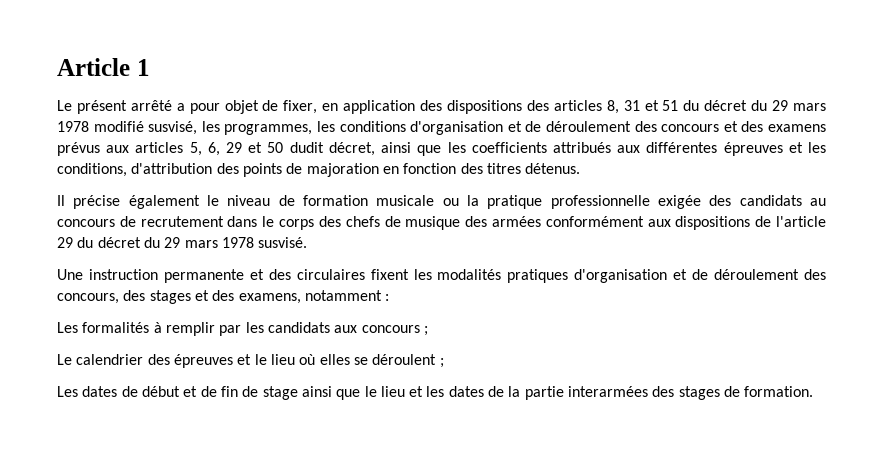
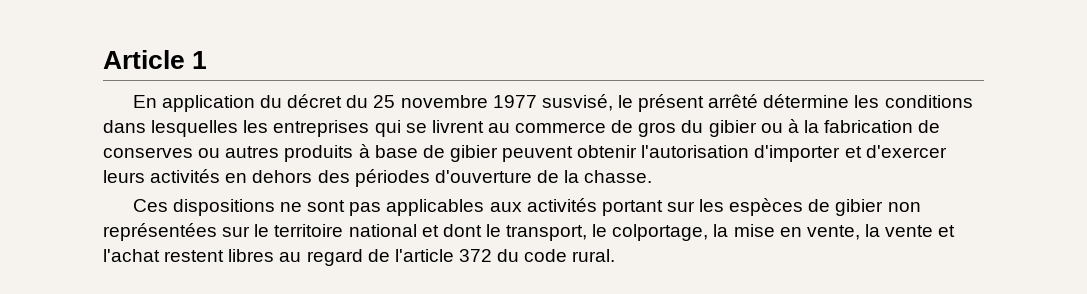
- Le présent arrêté a pour objet de fixer, en application des dispositions des articles 8, 31 et 51 du décret du 29 mars 1978 modifié susvisé, les programmes, les conditions d'organisation et de déroulement des concours et des examens prévus aux articles 5, 6, 29 et 50 dudit décret, ainsi que les coefficients attribués aux différentes épreuves et les conditions, d'attribution des points de majoration en fonction des titres détenus.
- Il précise également le niveau de formation musicale ou la pratique professionnelle exigée des candidats au concours de recrutement dans le corps des chefs de musique des armées conformément aux dispositions de l'article 29 du décret du 29 mars 1978 susvisé.
- Une instruction permanente et des circulaires fixent les modalités pratiques d'organisation et de déroulement des concours, des stages et des examens, notamment :
- Les formalités à remplir par les candidats aux concours ;
- Le calendrier des épreuves et le lieu où elles se déroulent ;
- Les dates de début et de fin de stage ainsi que le lieu et les dates de la partie interarmées des stages de formation.
+ En application du décret du 25 novembre 1977 susvisé, le présent arrêté détermine les conditions dans lesquelles les entreprises qui se livrent au commerce de gros du gibier ou à la fabrication de conserves ou autres produits à base de gibier peuvent obtenir l'autorisation d'importer et d'exercer leurs activités en dehors des périodes d'ouverture de la chasse.
+ Ces dispositions ne sont pas applicables aux activités portant sur les espèces de gibier non représentées sur le territoire national et dont le transport, le colportage, la mise en vente, la vente et l'achat restent libres au regard de l'article 372 du code rural.

